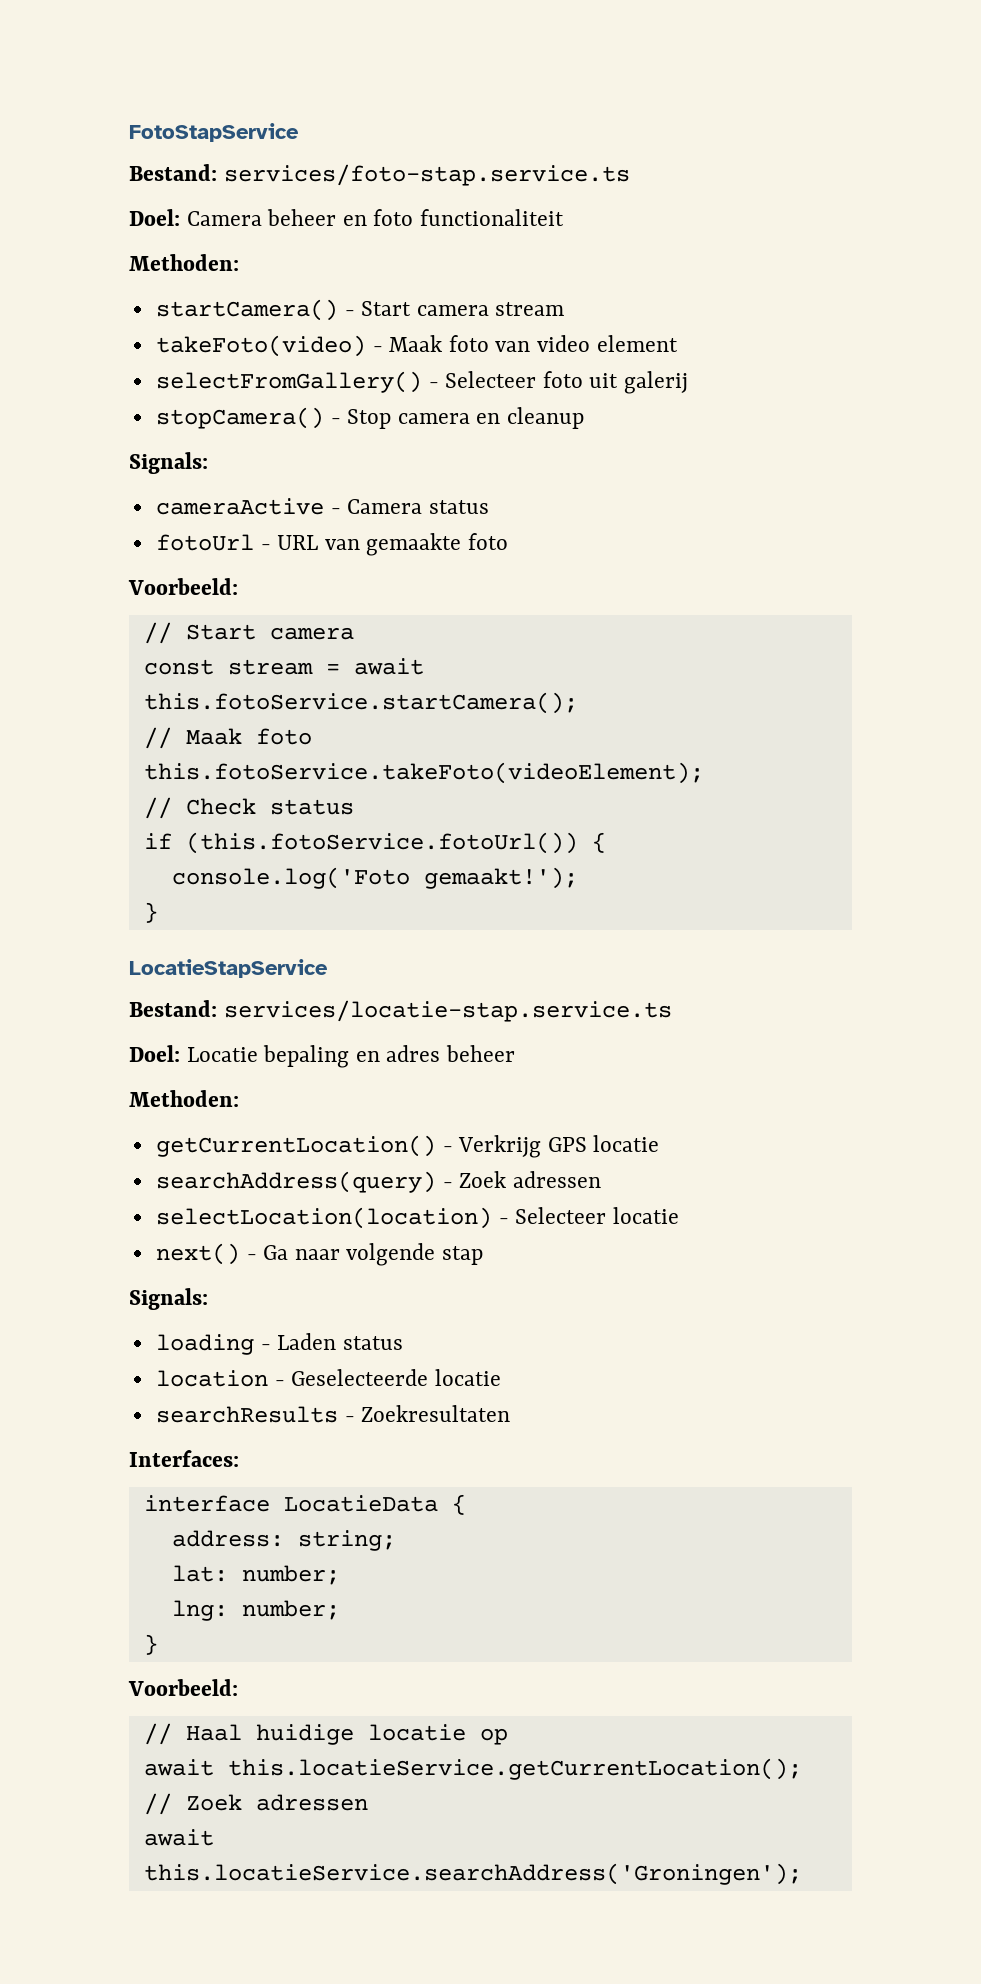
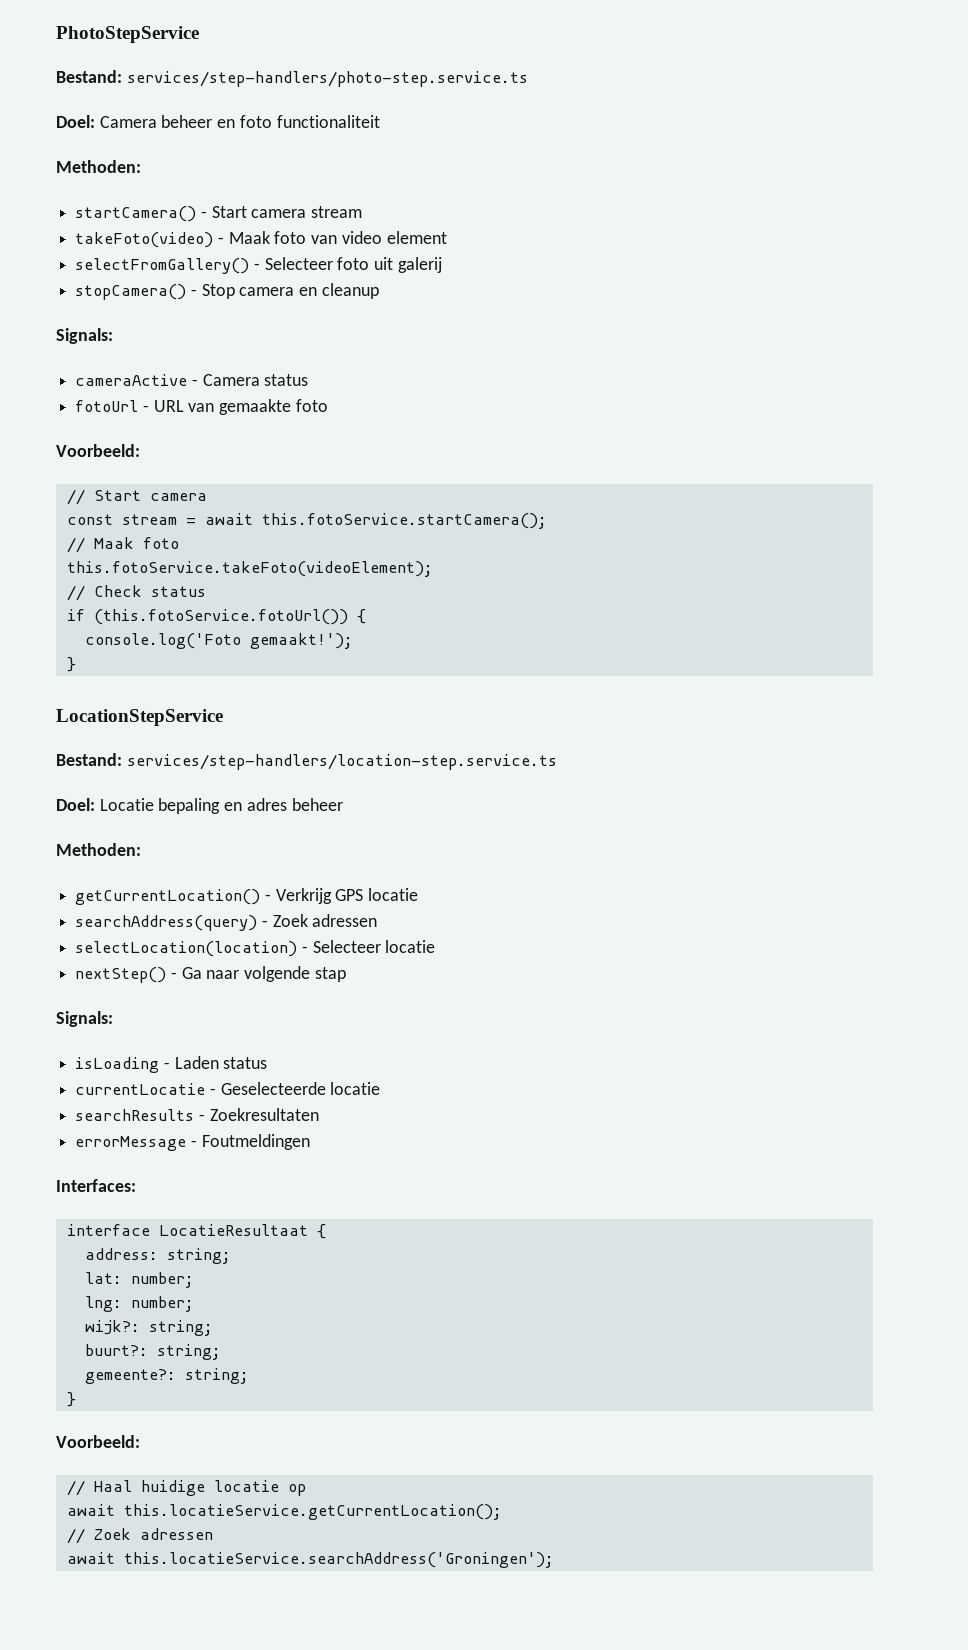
- FotoStapService
- Bestand: services/foto-stap.service.ts
+ PhotoStepService
+ Bestand: services/step-handlers/photo-step.service.ts
- LocatieStapService
- Bestand: services/locatie-stap.service.ts
+ LocationStepService
+ Bestand: services/step-handlers/location-step.service.ts
- next() - Ga naar volgende stap
+ nextStep() - Ga naar volgende stap
- loading - Laden status
+ isLoading - Laden status
- location - Geselecteerde locatie
+ currentLocatie - Geselecteerde locatie
+ errorMessage - Foutmeldingen
- interface LocatieData {
+ interface LocatieResultaat {
+ wijk?: string;
+ buurt?: string;
+ gemeente?: string;

